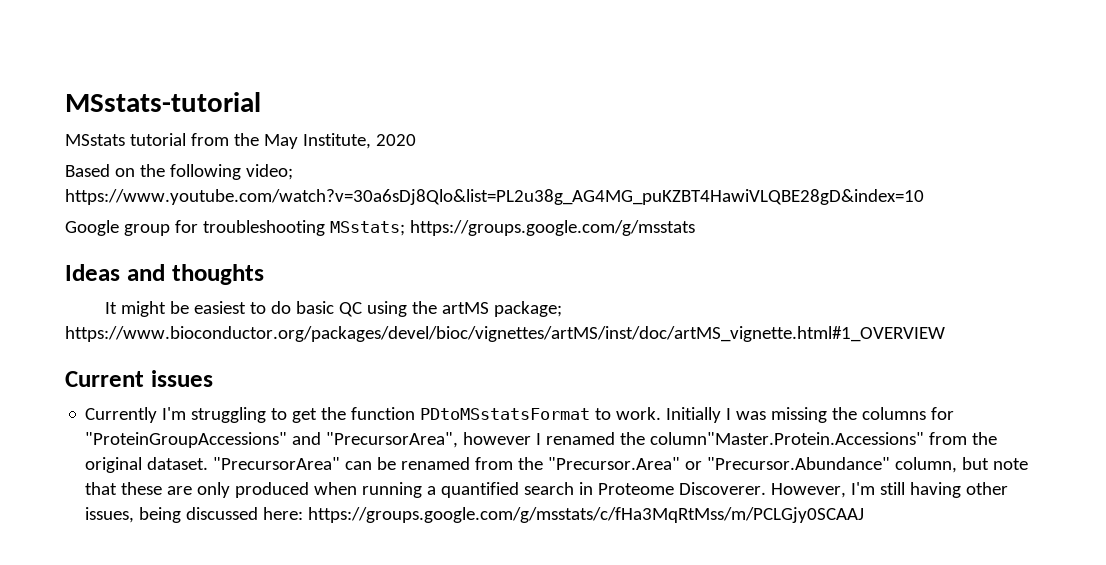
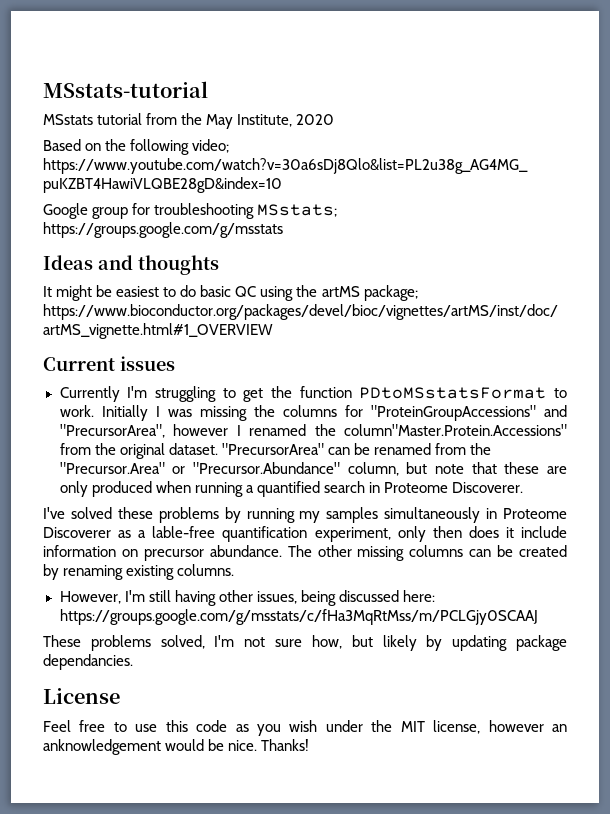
- "PrecursorArea" can be renamed from the "Precursor.Area" or "Precursor.Abundance" column, but note that these are only produced when running a quantified search in Proteome Discoverer. However, I'm still having other issues, being discussed here: https://groups.google.com/g/msstats/c/fHa3MqRtMss/m/PCLGjy0SCAAJ
+ "PrecursorArea" can be renamed from the "Precursor.Area" or "Precursor.Abundance" column, but note that these are only produced when running a quantified search in Proteome Discoverer.
+ I've solved these problems by running my samples simultaneously in Proteome Discoverer as a lable-free quantification experiment, only then does it include information on precursor abundance. The other missing columns can be created by renaming existing columns.
+ However, I'm still having other issues, being discussed here: https://groups.google.com/g/msstats/c/fHa3MqRtMss/m/PCLGjy0SCAAJ
+ These problems solved, I'm not sure how, but likely by updating package dependancies.
+ License
+ Feel free to use this code as you wish under the MIT license, however an anknowledgement would be nice. Thanks!

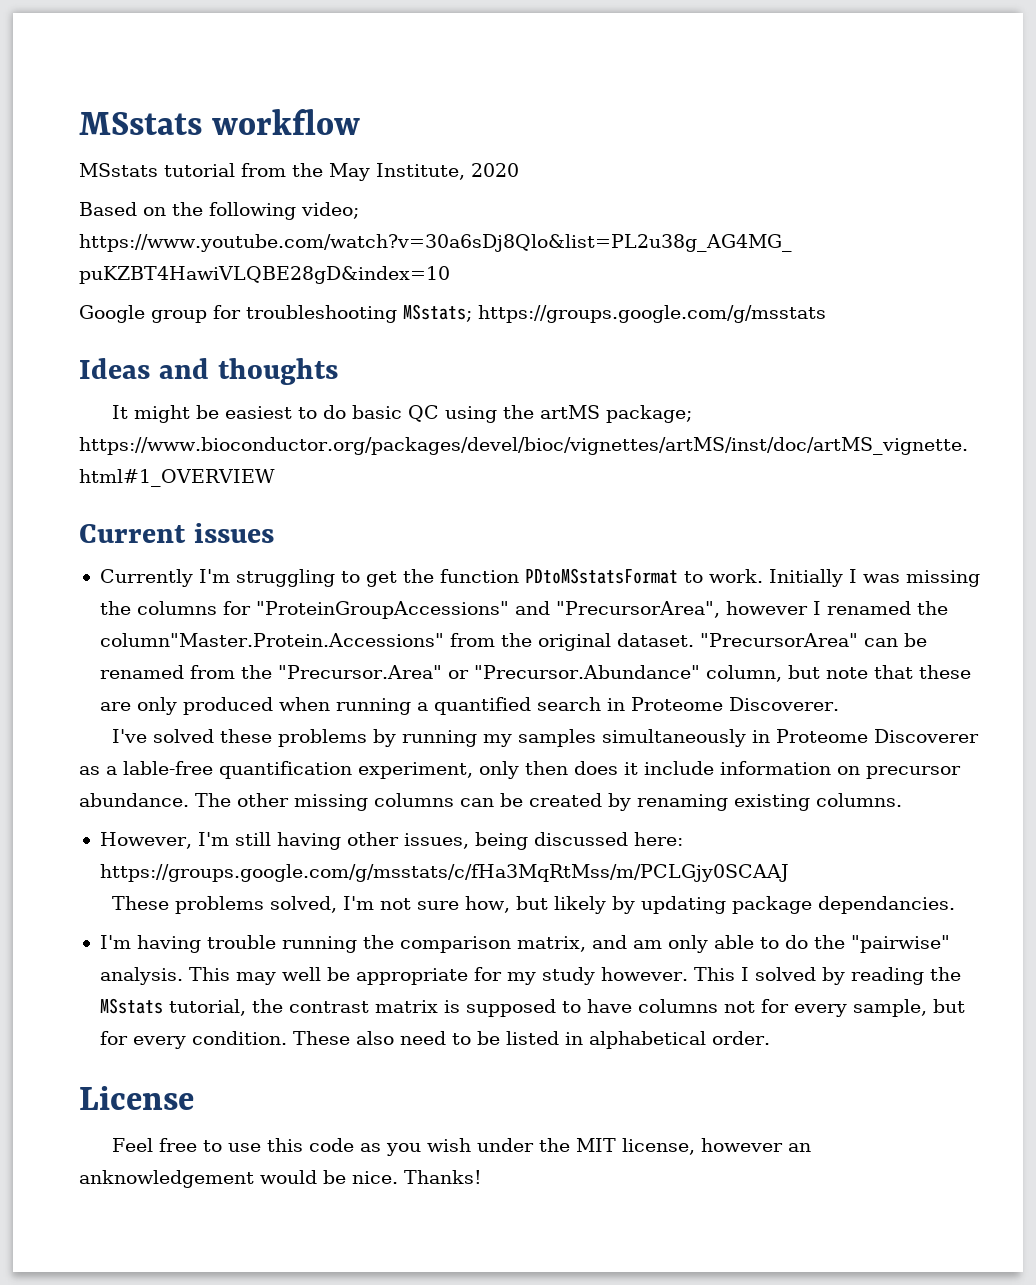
- MSstats-tutorial
+ MSstats workflow
+ I'm having trouble running the comparison matrix, and am only able to do the "pairwise" analysis. This may well be appropriate for my study however. This I solved by reading the MSstats tutorial, the contrast matrix is supposed to have columns not for every sample, but for every condition. These also need to be listed in alphabetical order.

